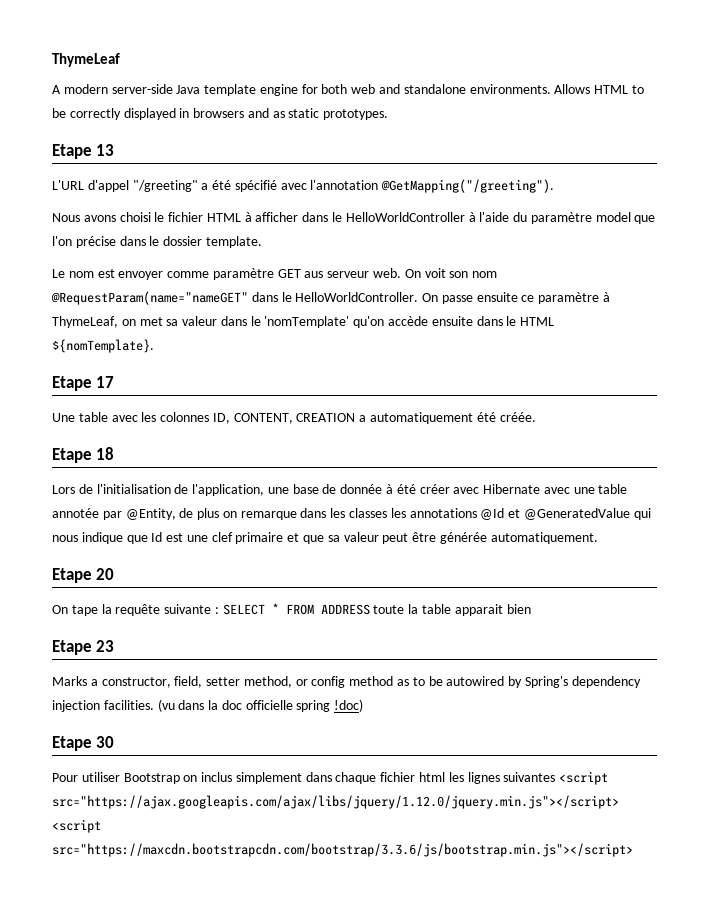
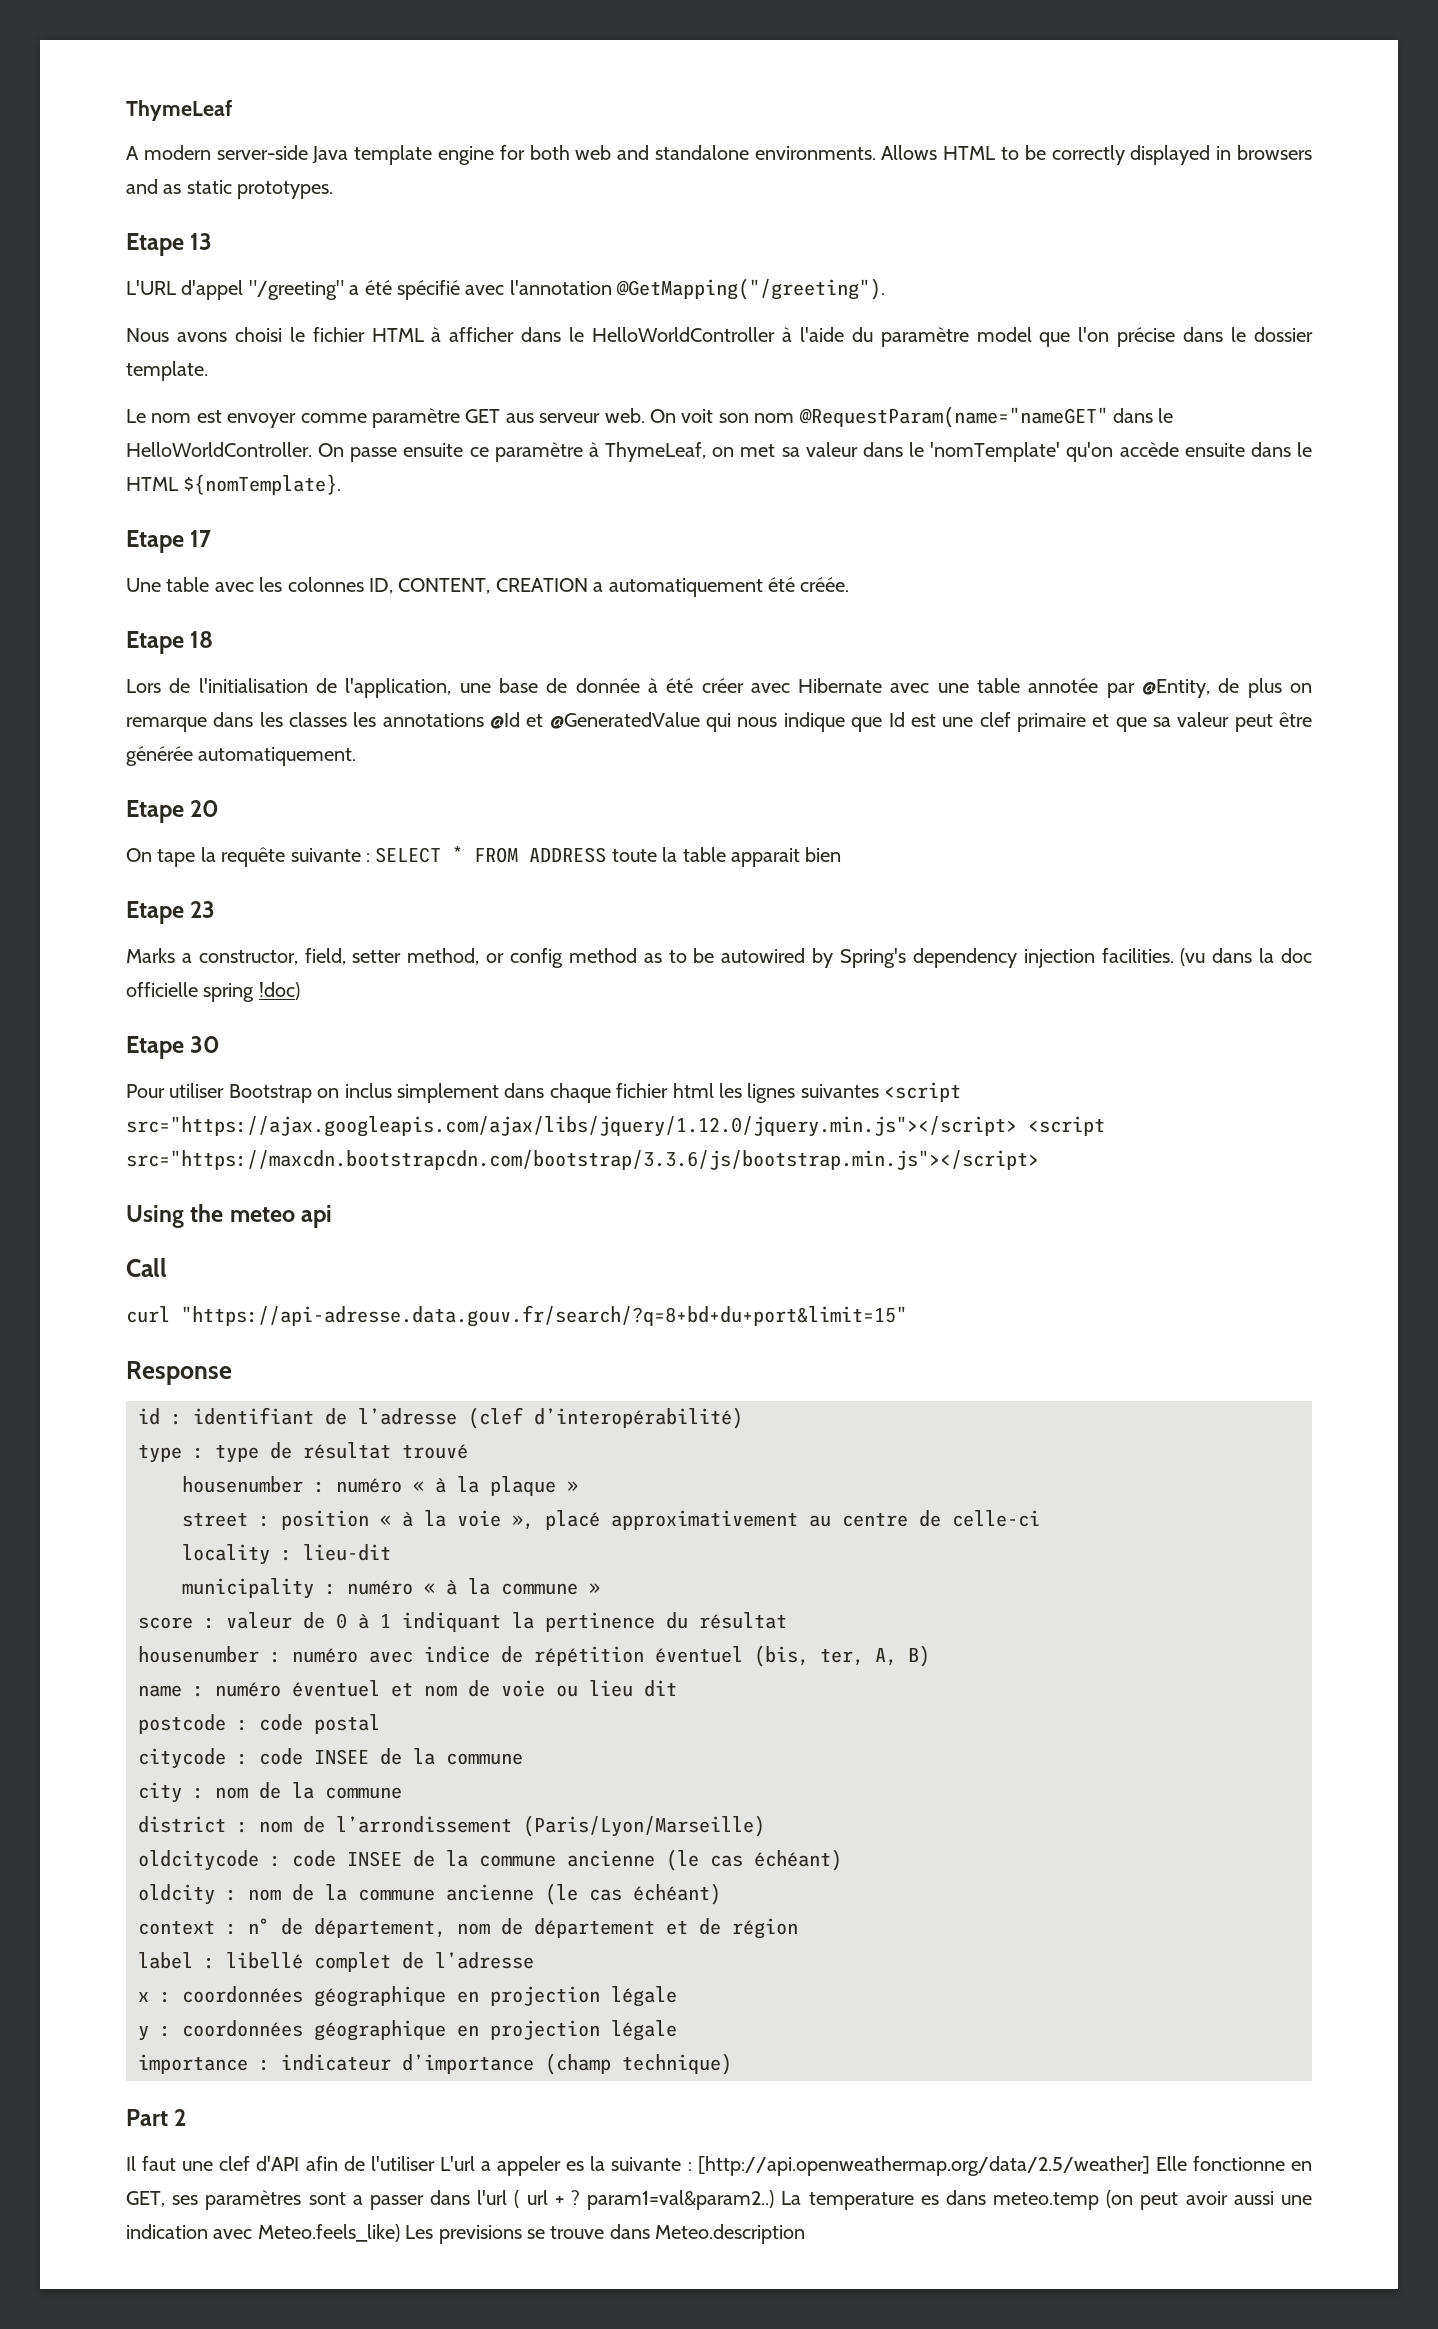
+ Using the meteo api
+ Call
+ curl "https://api-adresse.data.gouv.fr/search/?q=8+bd+du+port&limit=15"
+ Response
+ id : identifiant de l’adresse (clef d’interopérabilité)
+ type : type de résultat trouvé
+ housenumber : numéro « à la plaque »
+ street : position « à la voie », placé approximativement au centre de celle-ci
+ locality : lieu-dit
+ municipality : numéro « à la commune »
+ score : valeur de 0 à 1 indiquant la pertinence du résultat
+ housenumber : numéro avec indice de répétition éventuel (bis, ter, A, B)
+ name : numéro éventuel et nom de voie ou lieu dit
+ postcode : code postal
+ citycode : code INSEE de la commune
+ city : nom de la commune
+ district : nom de l’arrondissement (Paris/Lyon/Marseille)
+ oldcitycode : code INSEE de la commune ancienne (le cas échéant)
+ oldcity : nom de la commune ancienne (le cas échéant)
+ context : n° de département, nom de département et de région
+ label : libellé complet de l’adresse
+ x : coordonnées géographique en projection légale
+ y : coordonnées géographique en projection légale
+ importance : indicateur d’importance (champ technique)
+ Part 2
+ Il faut une clef d'API afin de l'utiliser L'url a appeler es la suivante : [http://api.openweathermap.org/data/2.5/weather] Elle fonctionne en GET, ses paramètres sont a passer dans l'url ( url + ? param1=val&param2..) La temperature es dans meteo.temp (on peut avoir aussi une indication avec Meteo.feels_like) Les previsions se trouve dans Meteo.description

